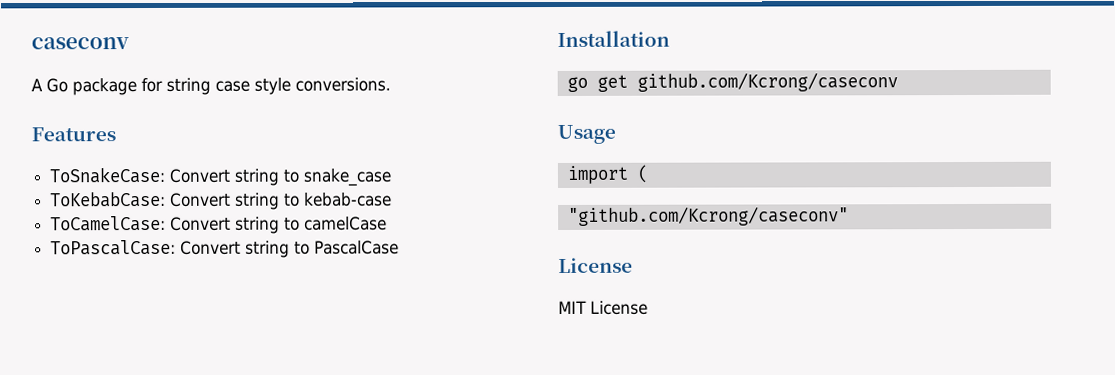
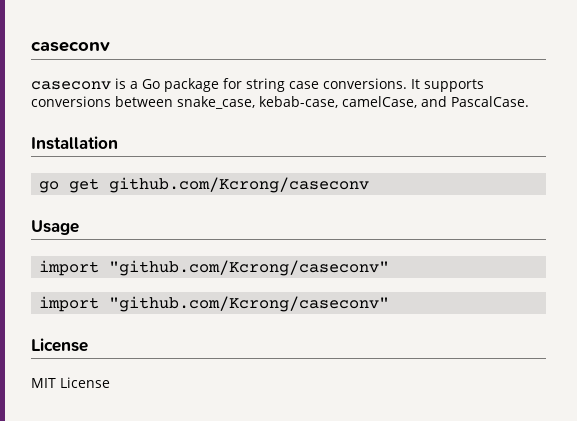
- A Go package for string case style conversions.
- Features
- ToSnakeCase: Convert string to snake_case
- ToKebabCase: Convert string to kebab-case
- ToCamelCase: Convert string to camelCase
- ToPascalCase: Convert string to PascalCase
+ caseconv is a Go package for string case conversions. It supports conversions between snake_case, kebab-case, camelCase, and PascalCase.
  Usage
- import (
- "github.com/Kcrong/caseconv"
+ import "github.com/Kcrong/caseconv"
+ import "github.com/Kcrong/caseconv"

